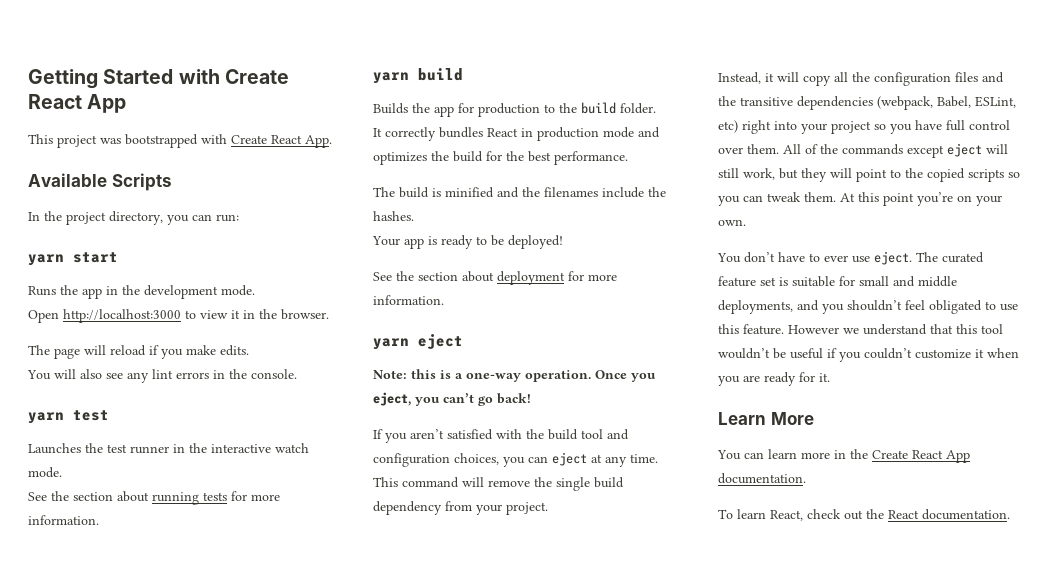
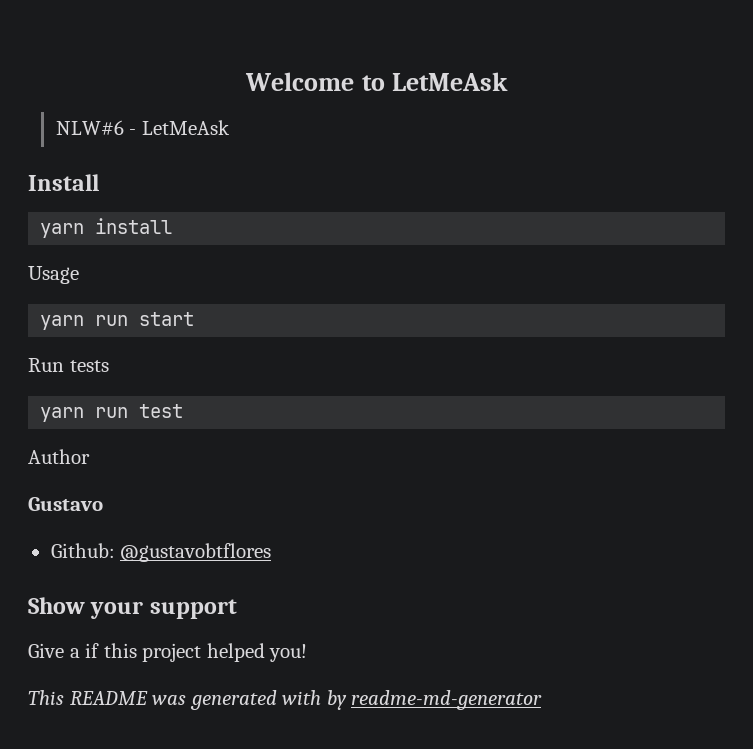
- Getting Started with Create React App
- This project was bootstrapped with Create React App.
- Available Scripts
- In the project directory, you can run:
- yarn start
- Runs the app in the development mode.
- Open http://localhost:3000 to view it in the browser.
- The page will reload if you make edits.
- You will also see any lint errors in the console.
- yarn test
- Launches the test runner in the interactive watch mode.
- See the section about running tests for more information.
- yarn build
- Builds the app for production to the build folder.
- It correctly bundles React in production mode and optimizes the build for the best performance.
- The build is minified and the filenames include the hashes.
- Your app is ready to be deployed!
- See the section about deployment for more information.
- yarn eject
- Note: this is a one-way operation. Once you eject, you can’t go back!
- If you aren’t satisfied with the build tool and configuration choices, you can eject at any time. This command will remove the single build dependency from your project.
- Instead, it will copy all the configuration files and the transitive dependencies (webpack, Babel, ESLint, etc) right into your project so you have full control over them. All of the commands except eject will still work, but they will point to the copied scripts so you can tweak them. At this point you’re on your own.
- You don’t have to ever use eject. The curated feature set is suitable for small and middle deployments, and you shouldn’t feel obligated to use this feature. However we understand that this tool wouldn’t be useful if you couldn’t customize it when you are ready for it.
- Learn More
- You can learn more in the Create React App documentation.
- To learn React, check out the React documentation.
+ Welcome to LetMeAsk
+ NLW#6 - LetMeAsk
+ Install
+ yarn install
+ Usage
+ yarn run start
+ Run tests
+ yarn run test
+ Author
+ Gustavo
+ Github: @gustavobtflores
+ Show your support
+ Give a if this project helped you!
+ This README was generated with by readme-md-generator

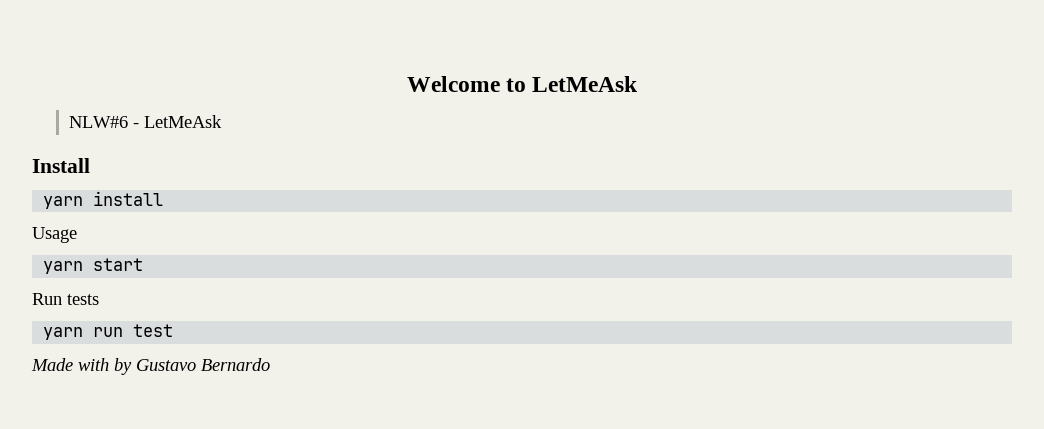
- yarn run start
+ yarn start
- Author
- Gustavo
- Github: @gustavobtflores
- Show your support
- Give a if this project helped you!
- This README was generated with by readme-md-generator
+ Made with by Gustavo Bernardo

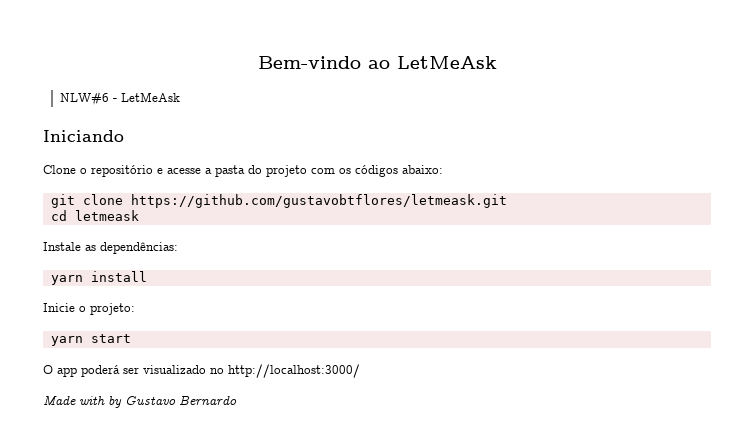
- Welcome to LetMeAsk
+ Bem-vindo ao LetMeAsk
- Install
+ Iniciando
+ Clone o repositório e acesse a pasta do projeto com os códigos abaixo:
+ git clone https://github.com/gustavobtflores/letmeask.git
+ cd letmeask
+ Instale as dependências:
- Usage
+ Inicie o projeto:
- Run tests
- yarn run test
+ O app poderá ser visualizado no http://localhost:3000/

